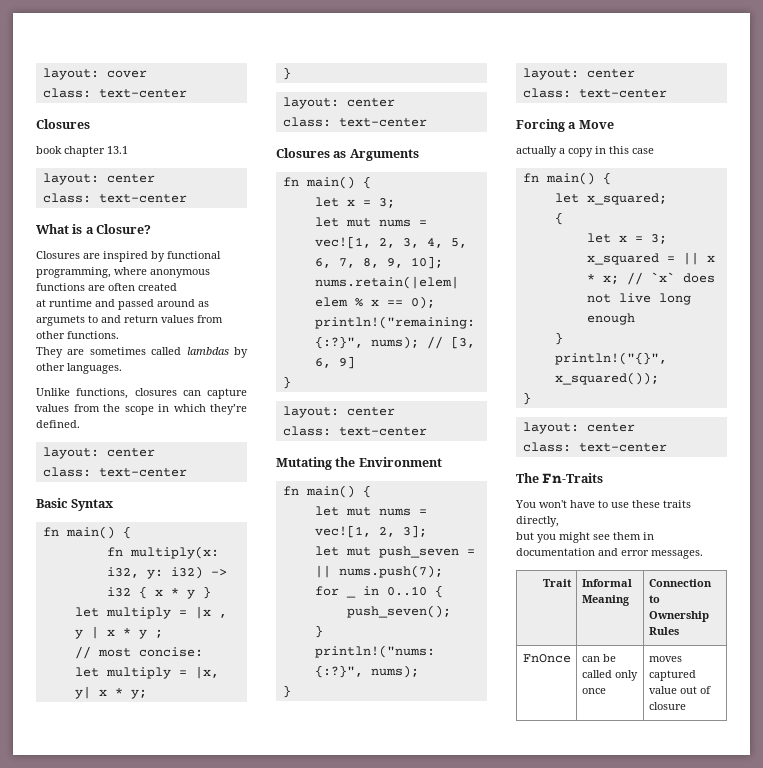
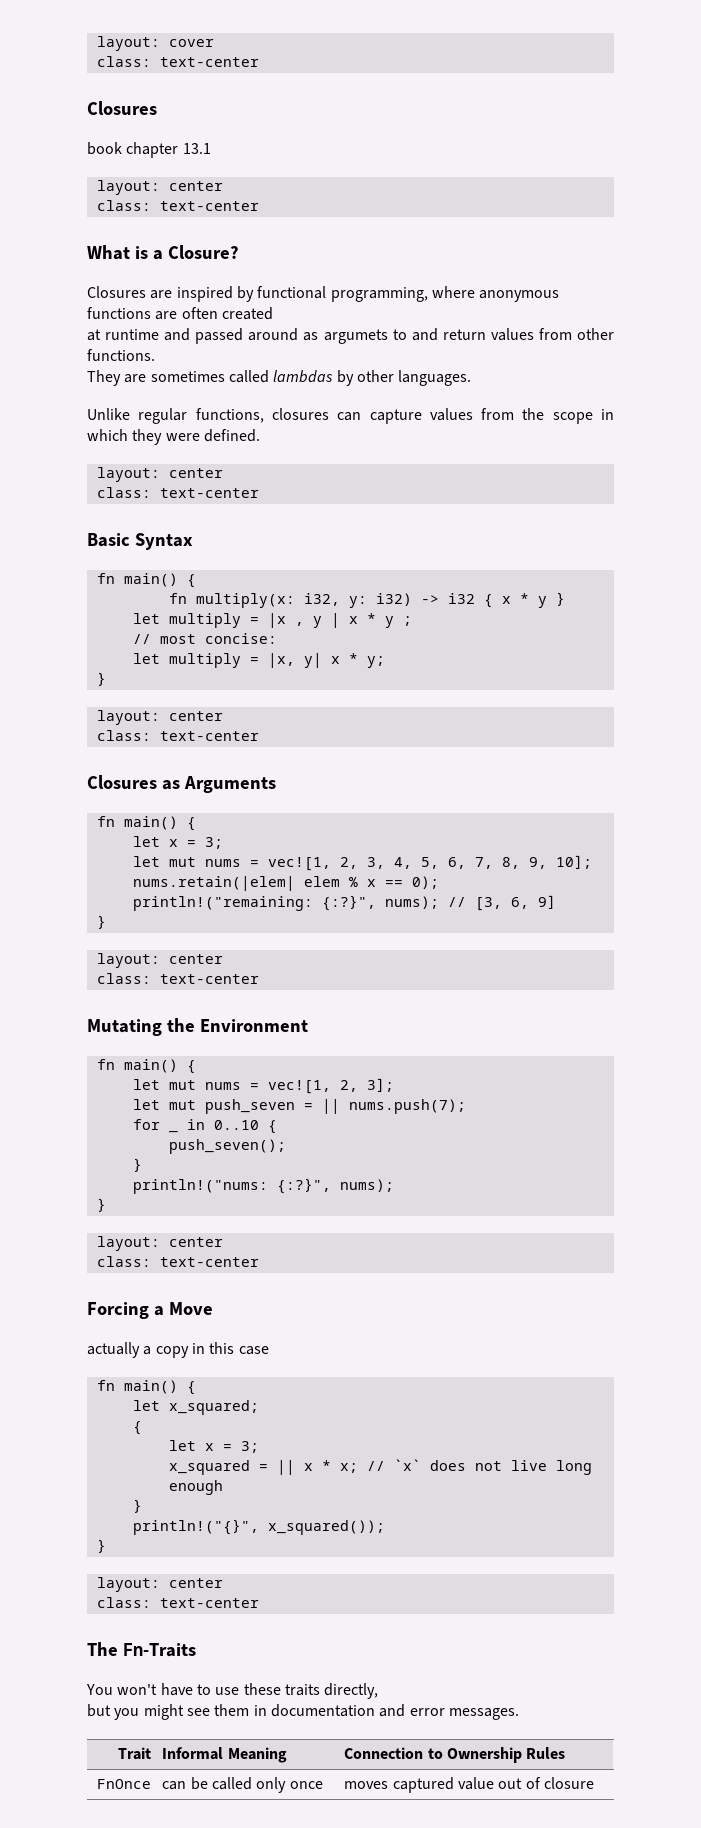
- Unlike functions, closures can capture values from the scope in which they’re defined.
+ Unlike regular functions, closures can capture values from the scope in which they were defined.

